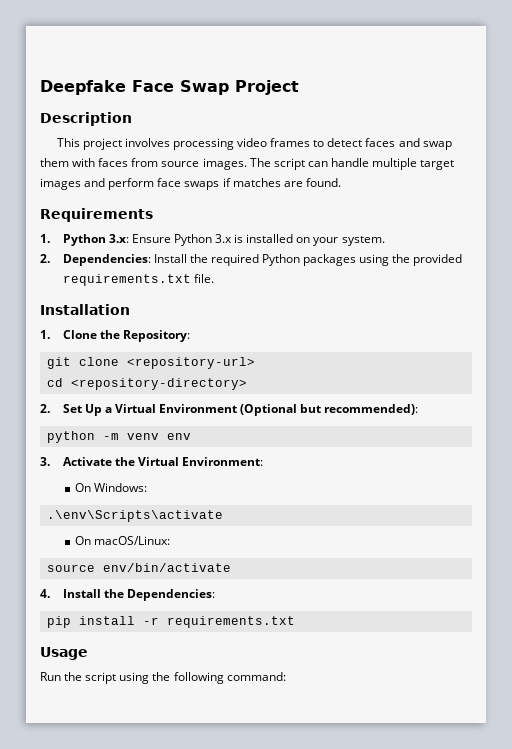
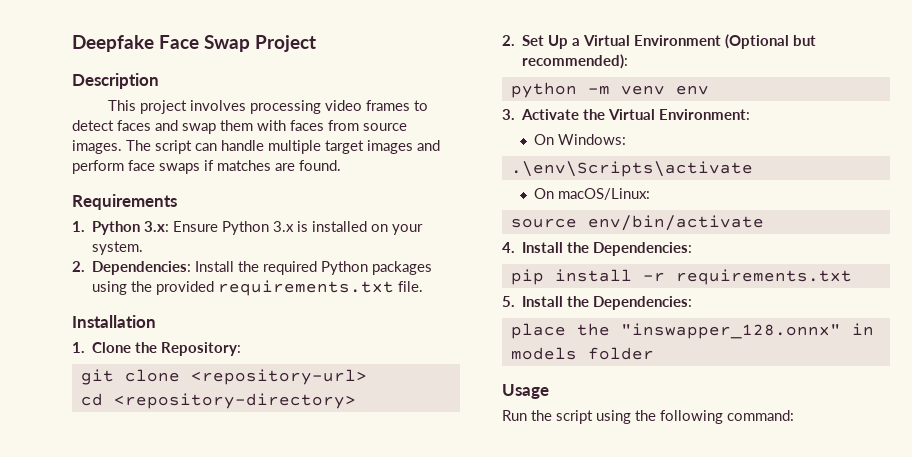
+ 5. Install the Dependencies:
+ place the "inswapper_128.onnx" in models folder

